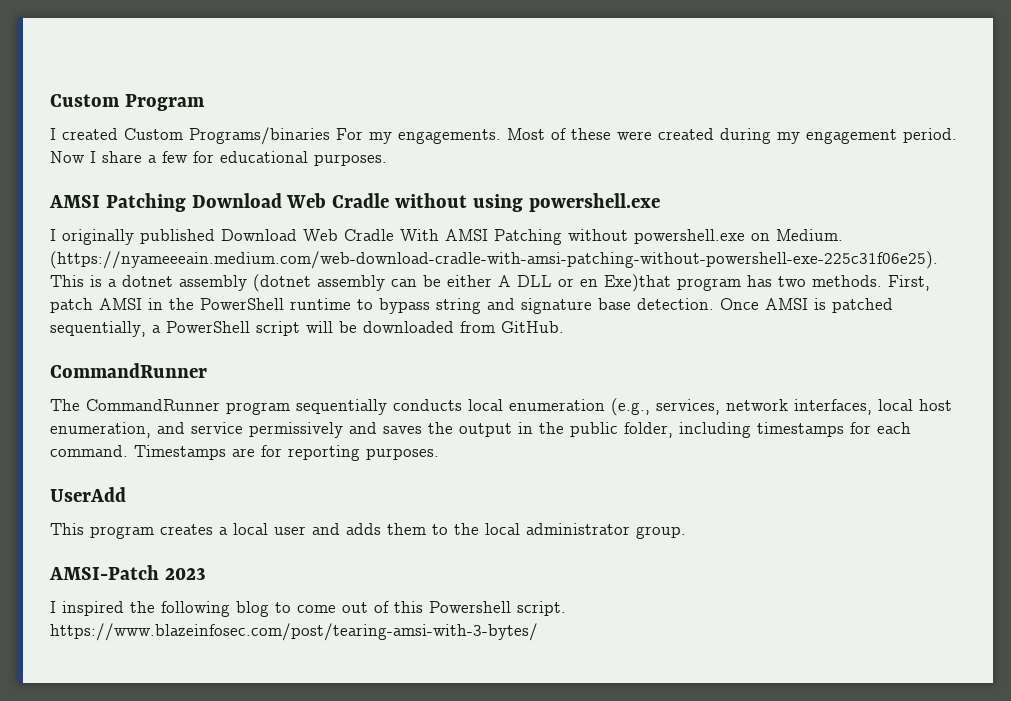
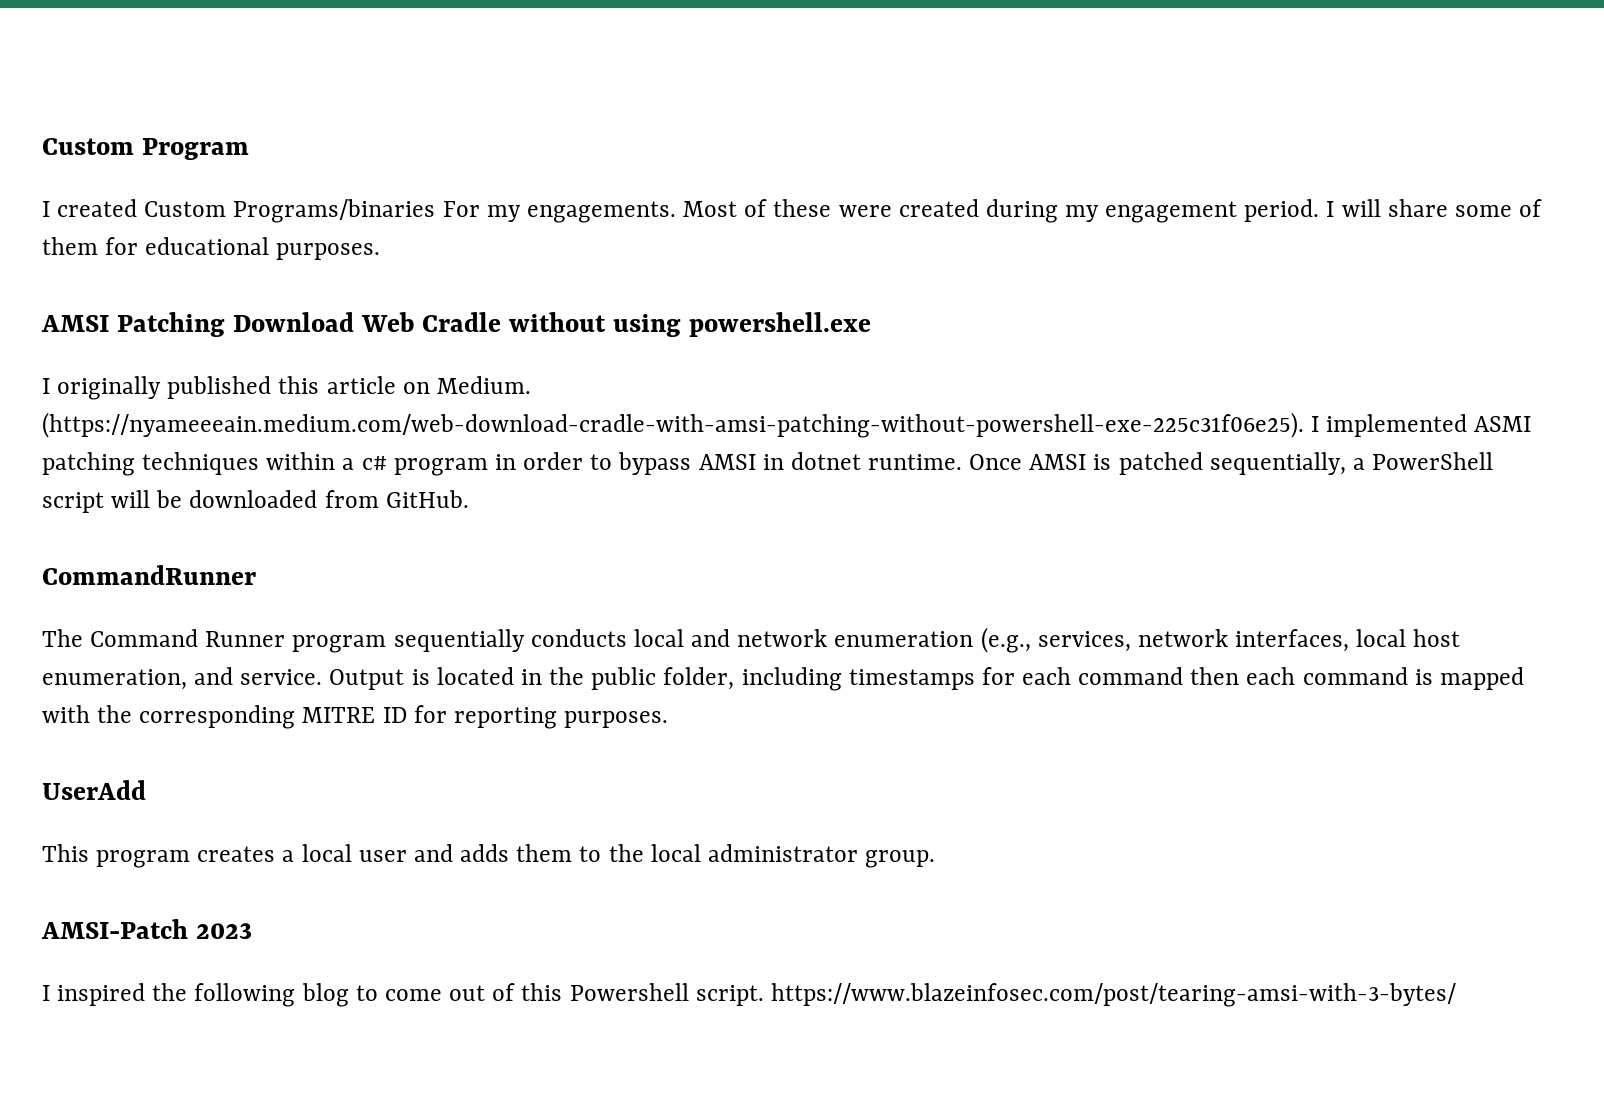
- Now I share a few for educational purposes.
+ I will share some of them for educational purposes.
- I originally published Download Web Cradle With AMSI Patching without powershell.exe on Medium. (https://nyameeeain.medium.com/web-download-cradle-with-amsi-patching-without-powershell-exe-225c31f06e25). This is a dotnet assembly (dotnet assembly can be either A DLL or en Exe)that program has two methods. First, patch AMSI in the PowerShell runtime to bypass string and signature base detection.
+ I originally published this article on Medium. (https://nyameeeain.medium.com/web-download-cradle-with-amsi-patching-without-powershell-exe-225c31f06e25). I implemented ASMI patching techniques within a c# program in order to bypass AMSI in dotnet runtime.
- The CommandRunner program sequentially conducts local enumeration (e.g., services, network interfaces, local host enumeration, and service permissively and saves the output in the public folder, including timestamps for each command. Timestamps are for reporting purposes.
+ The Command Runner program sequentially conducts local and network enumeration (e.g., services, network interfaces, local host enumeration, and service. Output is located in the public folder, including timestamps for each command then each command is mapped with the corresponding MITRE ID for reporting purposes.

